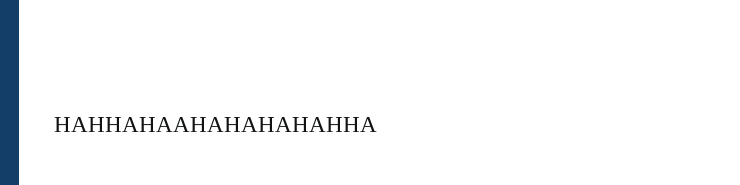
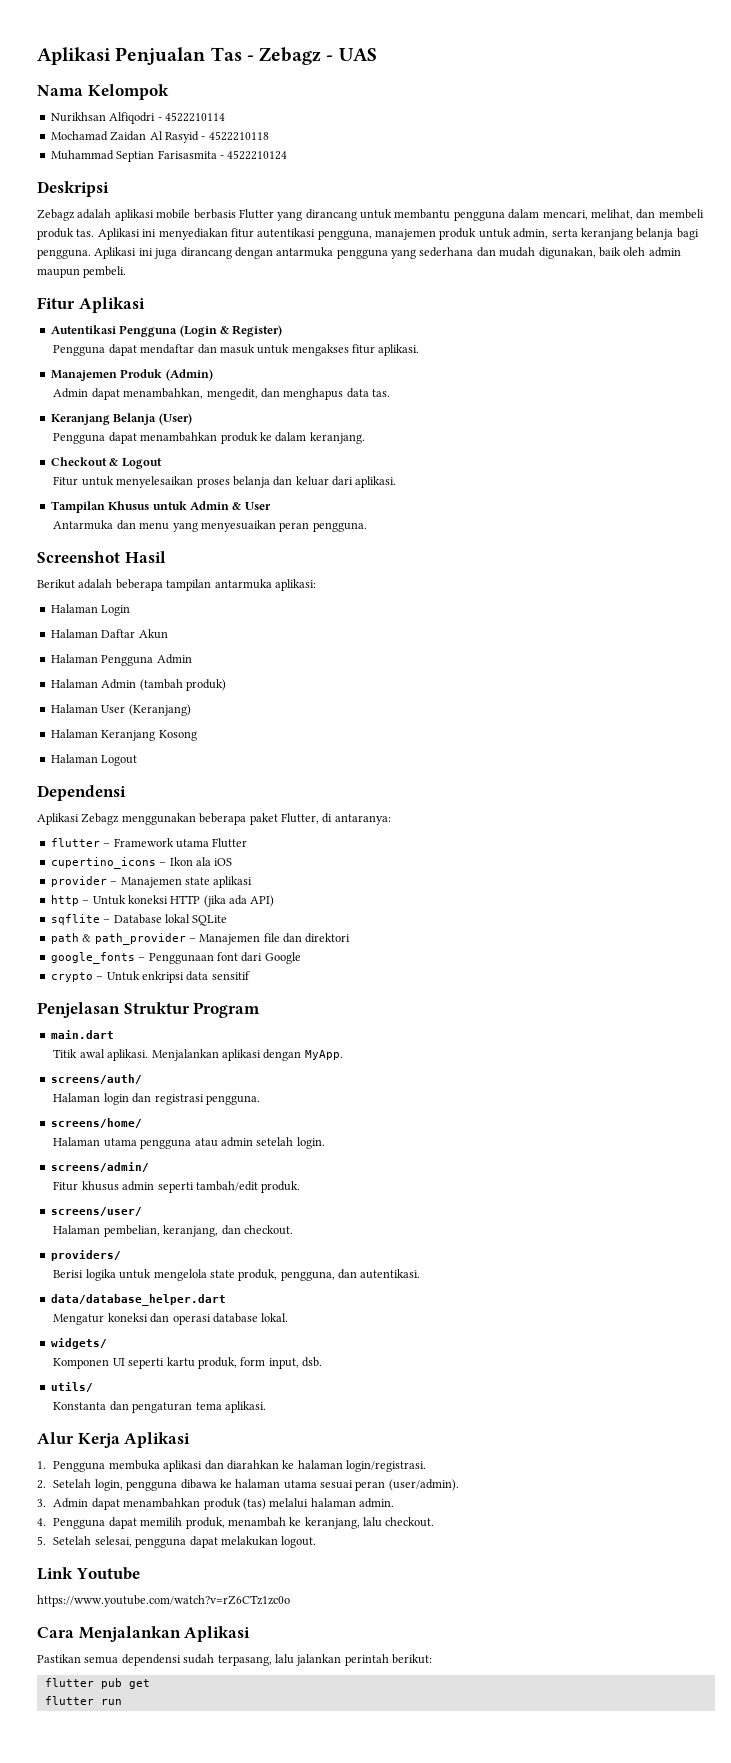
- HAHHAHAAHAHAHAHAHHA
+ Aplikasi Penjualan Tas - Zebagz - UAS
+ Nama Kelompok
+ Nurikhsan Alfiqodri - 4522210114
+ Mochamad Zaidan Al Rasyid - 4522210118
+ Muhammad Septian Farisasmita - 4522210124
+ Deskripsi
+ Zebagz adalah aplikasi mobile berbasis Flutter yang dirancang untuk membantu pengguna dalam mencari, melihat, dan membeli produk tas. Aplikasi ini menyediakan fitur autentikasi pengguna, manajemen produk untuk admin, serta keranjang belanja bagi pengguna. Aplikasi ini juga dirancang dengan antarmuka pengguna yang sederhana dan mudah digunakan, baik oleh admin maupun pembeli.
+ Fitur Aplikasi
+ Autentikasi Pengguna (Login & Register)
+ Pengguna dapat mendaftar dan masuk untuk mengakses fitur aplikasi.
+ Manajemen Produk (Admin)
+ Admin dapat menambahkan, mengedit, dan menghapus data tas.
+ Keranjang Belanja (User)
+ Pengguna dapat menambahkan produk ke dalam keranjang.
+ Checkout & Logout
+ Fitur untuk menyelesaikan proses belanja dan keluar dari aplikasi.
+ Tampilan Khusus untuk Admin & User
+ Antarmuka dan menu yang menyesuaikan peran pengguna.
+ Screenshot Hasil
+ Berikut adalah beberapa tampilan antarmuka aplikasi:
+ Halaman Login
+ Halaman Daftar Akun
+ Halaman Pengguna Admin
+ Halaman Admin (tambah produk)
+ Halaman User (Keranjang)
+ Halaman Keranjang Kosong
+ Halaman Logout
+ Dependensi
+ Aplikasi Zebagz menggunakan beberapa paket Flutter, di antaranya:
+ flutter – Framework utama Flutter
+ cupertino_icons – Ikon ala iOS
+ provider – Manajemen state aplikasi
+ http – Untuk koneksi HTTP (jika ada API)
+ sqflite – Database lokal SQLite
+ path & path_provider – Manajemen file dan direktori
+ google_fonts – Penggunaan font dari Google
+ crypto – Untuk enkripsi data sensitif
+ Penjelasan Struktur Program
+ main.dart
+ Titik awal aplikasi. Menjalankan aplikasi dengan MyApp.
+ screens/auth/
+ Halaman login dan registrasi pengguna.
+ screens/home/
+ Halaman utama pengguna atau admin setelah login.
+ screens/admin/
+ Fitur khusus admin seperti tambah/edit produk.
+ screens/user/
+ Halaman pembelian, keranjang, dan checkout.
+ providers/
+ Berisi logika untuk mengelola state produk, pengguna, dan autentikasi.
+ data/database_helper.dart
+ Mengatur koneksi dan operasi database lokal.
+ widgets/
+ Komponen UI seperti kartu produk, form input, dsb.
+ utils/
+ Konstanta dan pengaturan tema aplikasi.
+ Alur Kerja Aplikasi
+ 1. Pengguna membuka aplikasi dan diarahkan ke halaman login/registrasi.
+ 2. Setelah login, pengguna dibawa ke halaman utama sesuai peran (user/admin).
+ 3. Admin dapat menambahkan produk (tas) melalui halaman admin.
+ 4. Pengguna dapat memilih produk, menambah ke keranjang, lalu checkout.
+ 5. Setelah selesai, pengguna dapat melakukan logout.
+ Link Youtube
+ https://www.youtube.com/watch?v=rZ6CTz1zc0o
+ Cara Menjalankan Aplikasi
+ Pastikan semua dependensi sudah terpasang, lalu jalankan perintah berikut:
+ flutter pub get
+ flutter run

